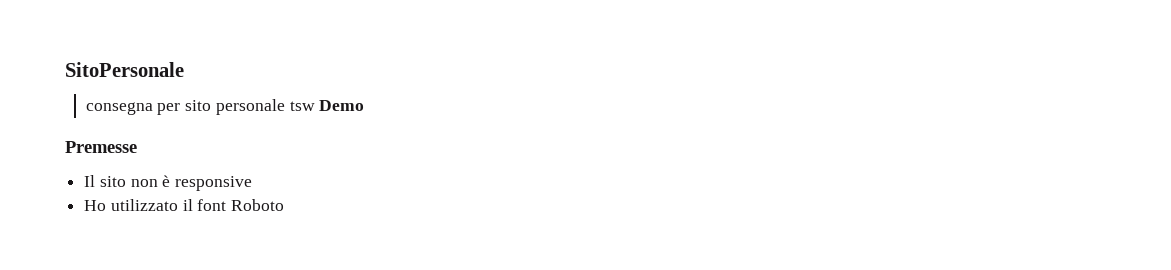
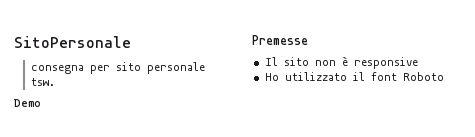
- consegna per sito personale tsw Demo
+ consegna per sito personale tsw.
+ Demo

